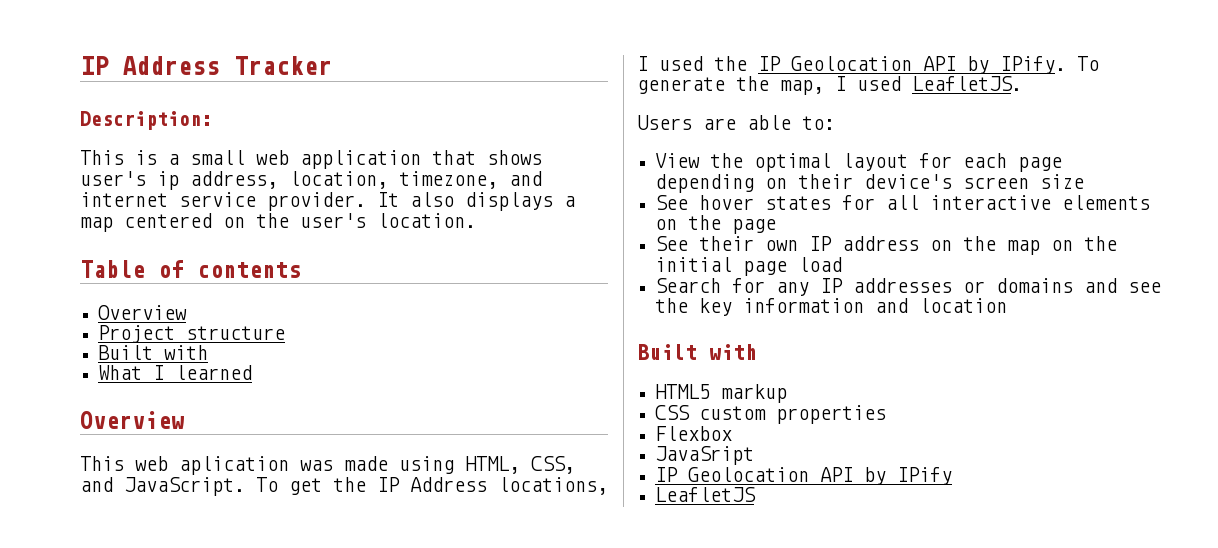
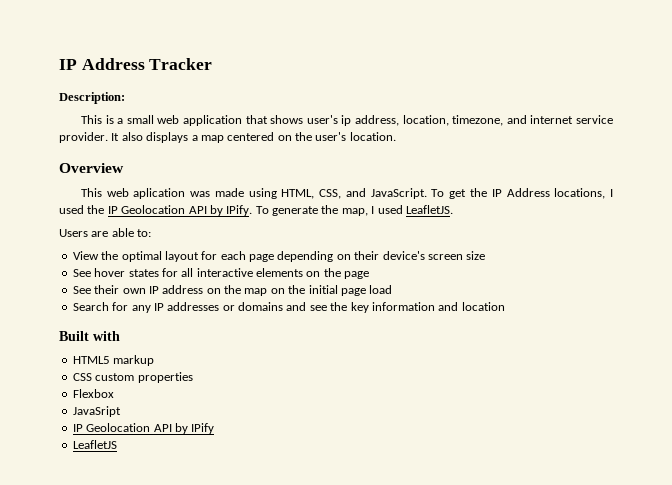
- Table of contents
- Overview
- Project structure
- Built with
- What I learned

